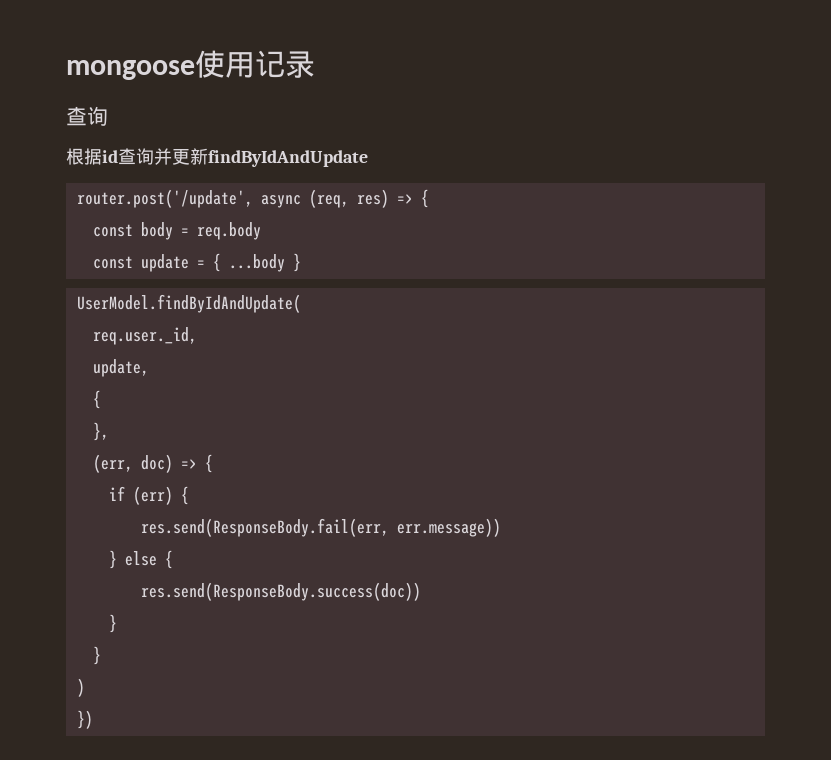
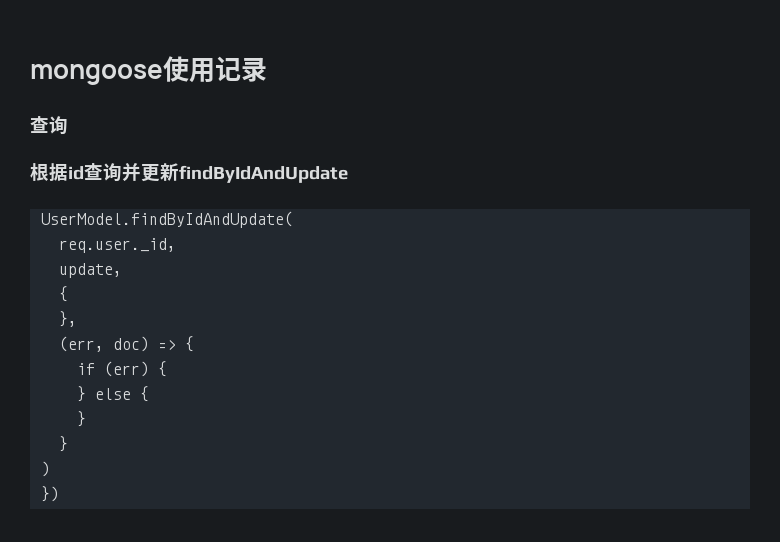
- router.post('/update', async (req, res) => {
- const body = req.body
- const update = { ...body }
- res.send(ResponseBody.fail(err, err.message))
- res.send(ResponseBody.success(doc))

